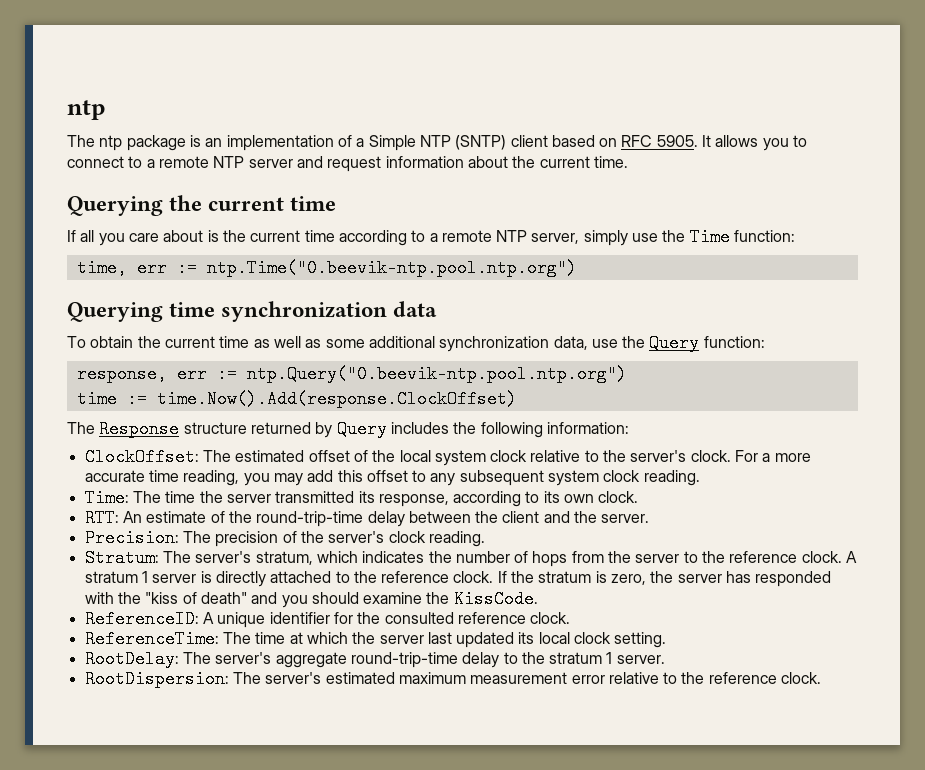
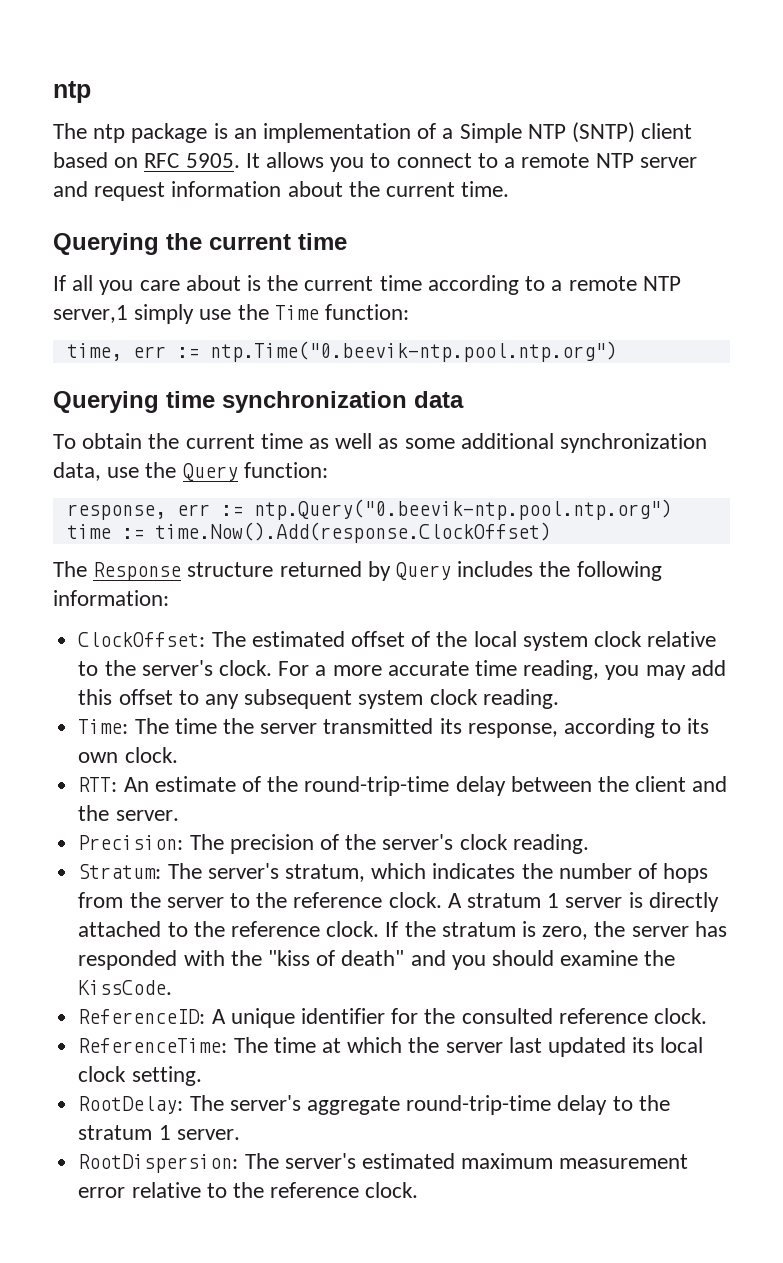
- If all you care about is the current time according to a remote NTP server, simply use the Time function:
+ If all you care about is the current time according to a remote NTP server,1 simply use the Time function:

